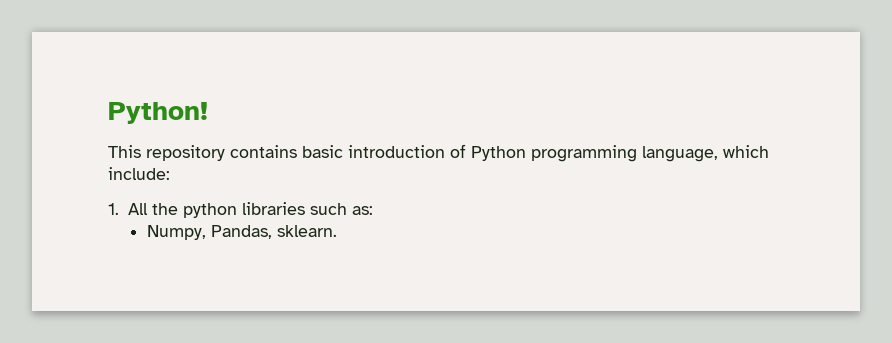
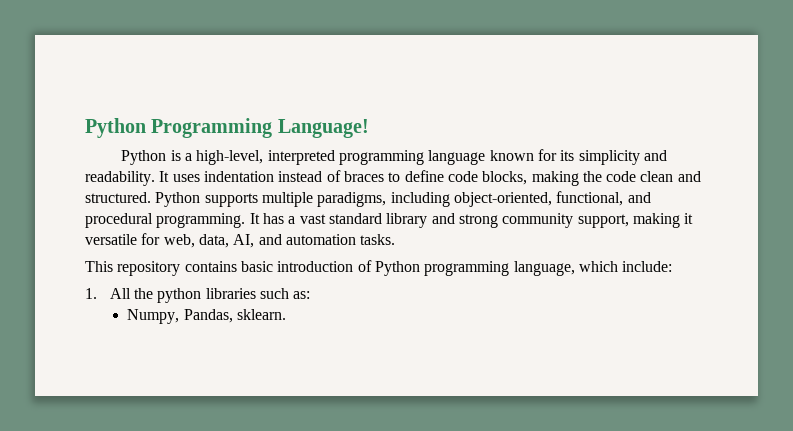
- Python!
+ Python Programming Language!
+ Python is a high-level, interpreted programming language known for its simplicity and readability. It uses indentation instead of braces to define code blocks, making the code clean and structured. Python supports multiple paradigms, including object-oriented, functional, and procedural programming. It has a vast standard library and strong community support, making it versatile for web, data, AI, and automation tasks.

